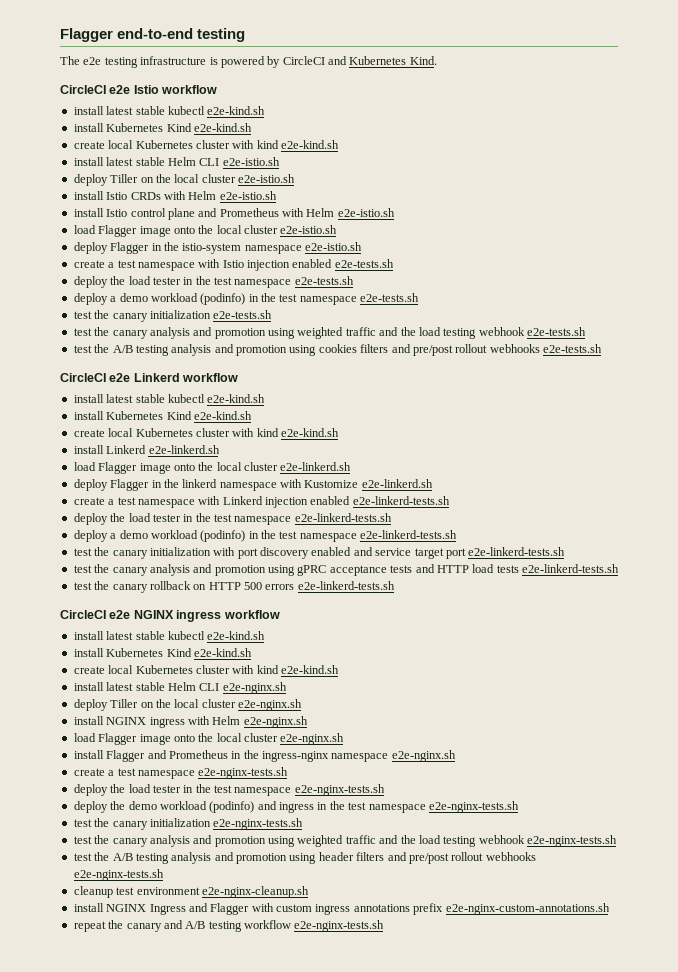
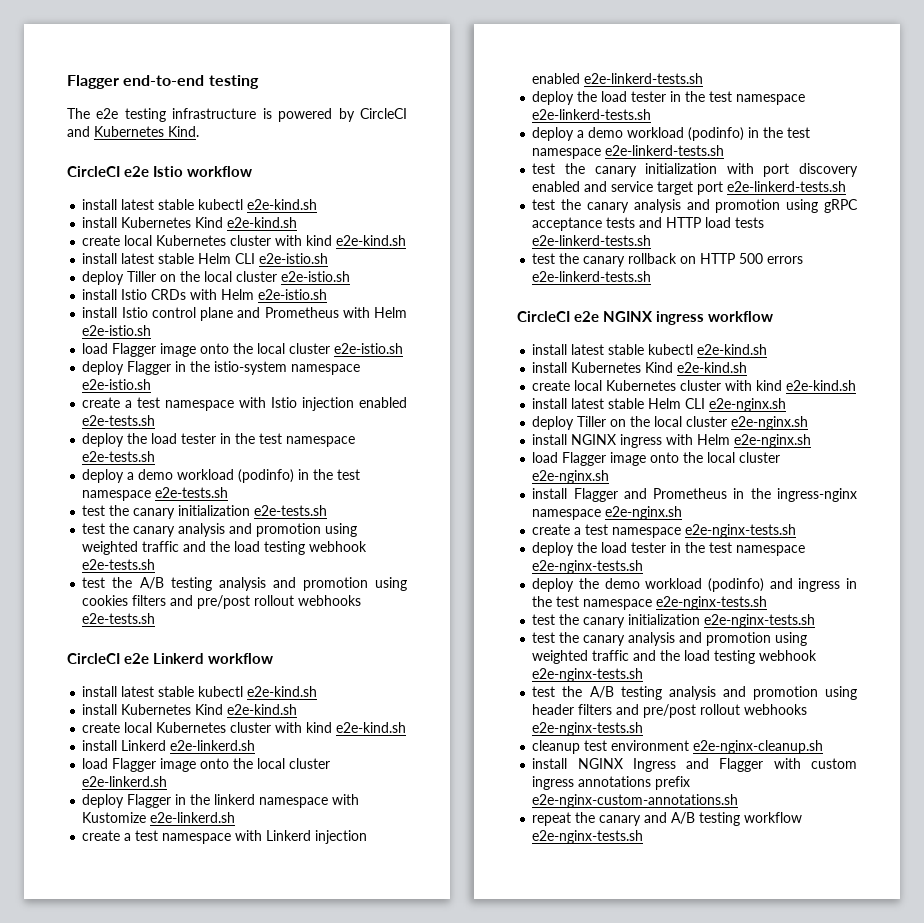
- test the canary analysis and promotion using gPRC acceptance tests and HTTP load tests e2e-linkerd-tests.sh
+ test the canary analysis and promotion using gRPC acceptance tests and HTTP load tests e2e-linkerd-tests.sh

